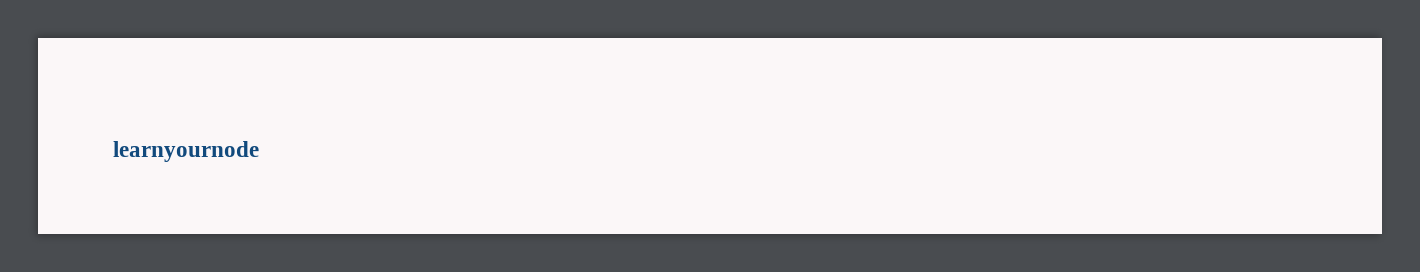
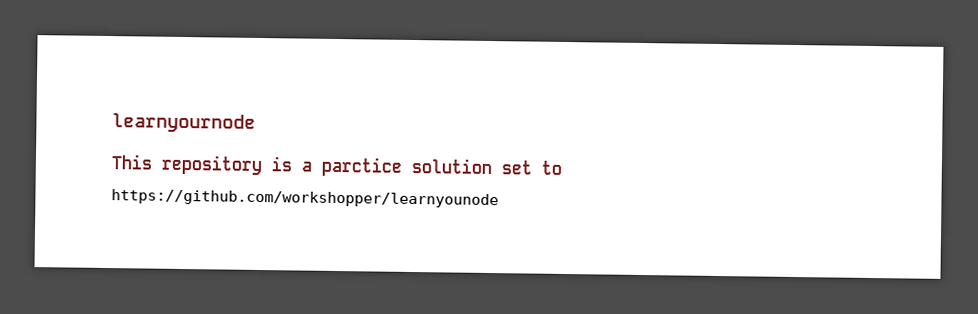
+ This repository is a parctice solution set to
+ https://github.com/workshopper/learnyounode

